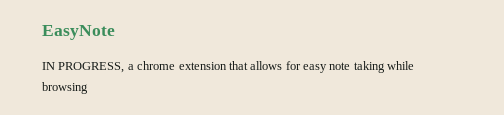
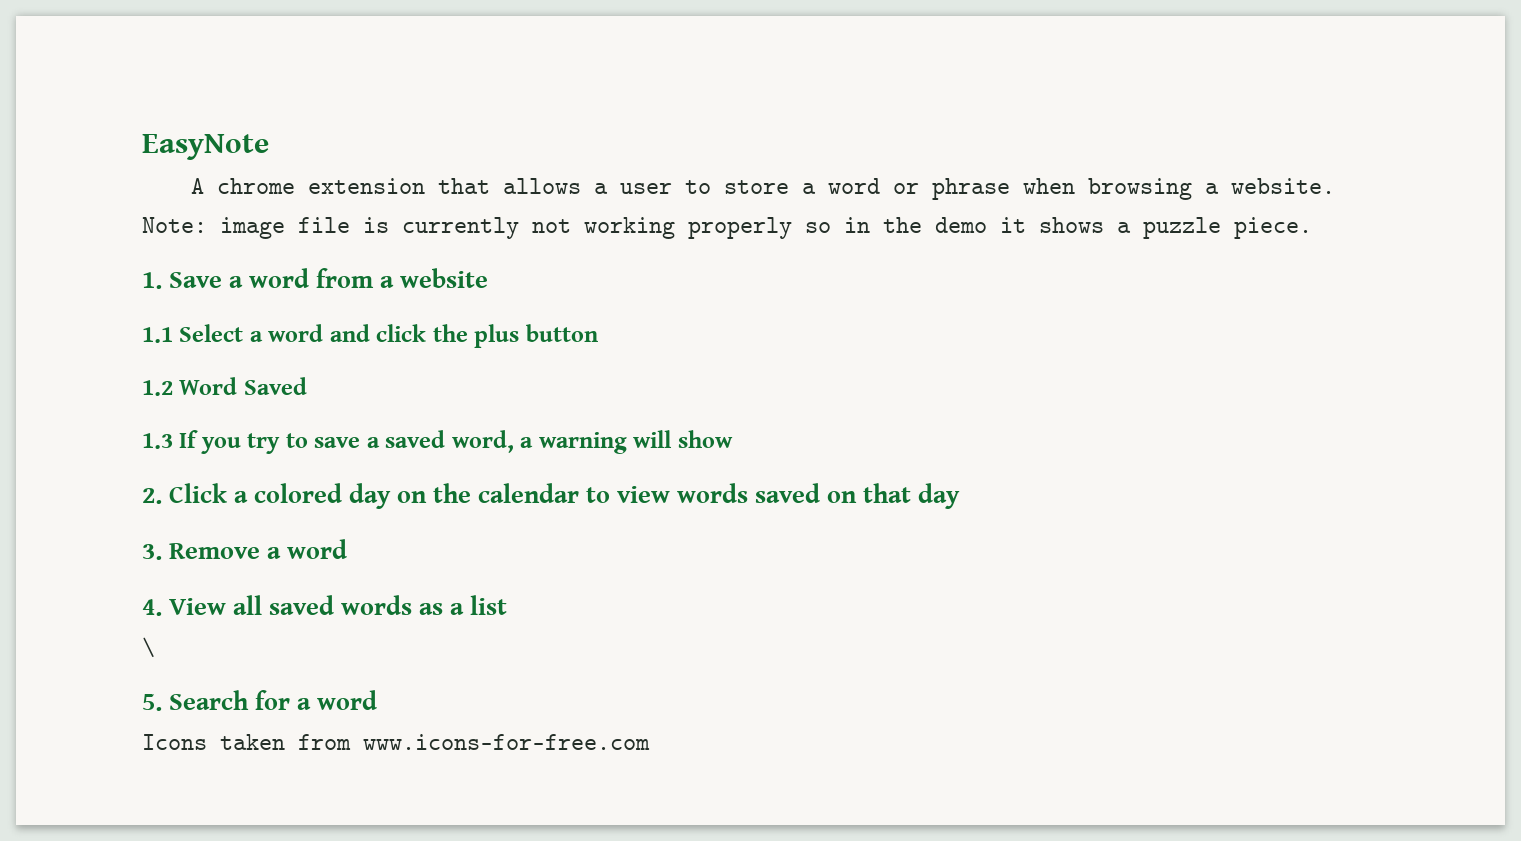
- IN PROGRESS, a chrome extension that allows for easy note taking while browsing
+ A chrome extension that allows a user to store a word or phrase when browsing a website.
+ Note: image file is currently not working properly so in the demo it shows a puzzle piece.
+ 1. Save a word from a website
+ 1.1 Select a word and click the plus button
+ 1.2 Word Saved
+ 1.3 If you try to save a saved word, a warning will show
+ 2. Click a colored day on the calendar to view words saved on that day
+ 3. Remove a word
+ 4. View all saved words as a list
+ \
+ 5. Search for a word
+ Icons taken from www.icons-for-free.com

